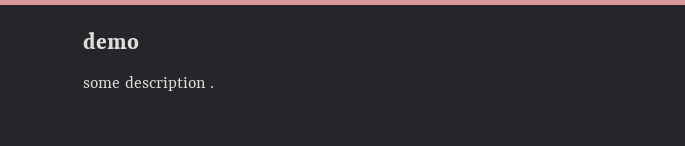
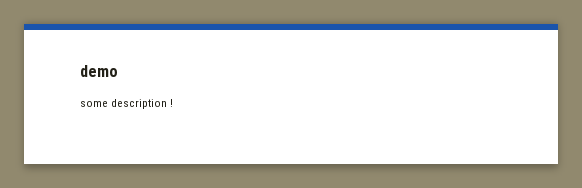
- some description .
+ some description !

